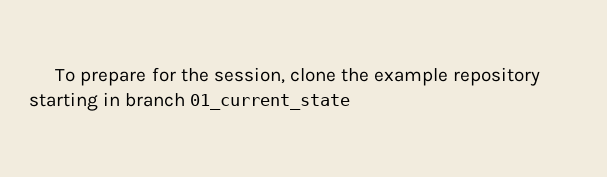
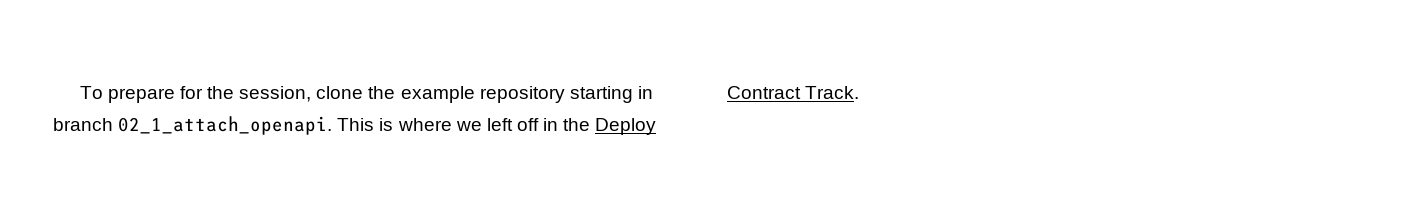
- To prepare for the session, clone the example repository starting in branch 01_current_state
+ To prepare for the session, clone the example repository starting in branch 02_1_attach_openapi. This is where we left off in the Deploy Contract Track.

